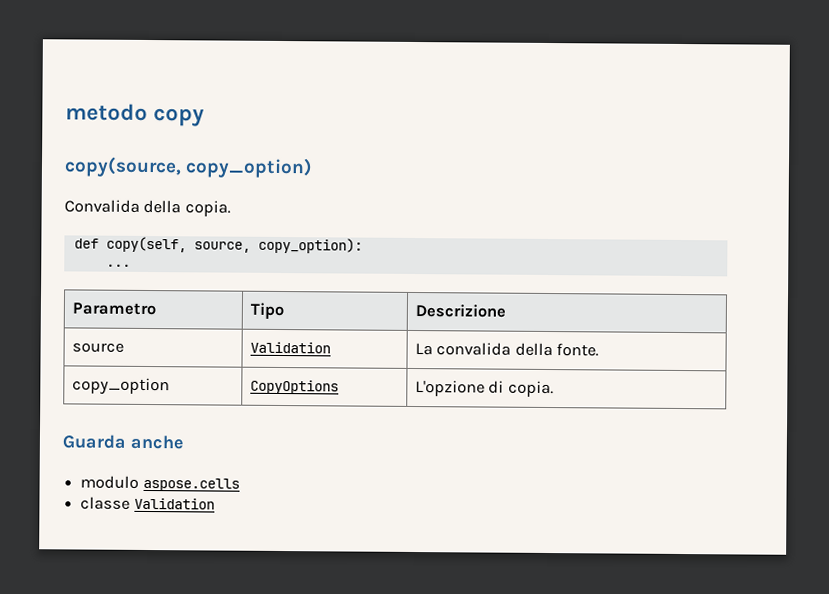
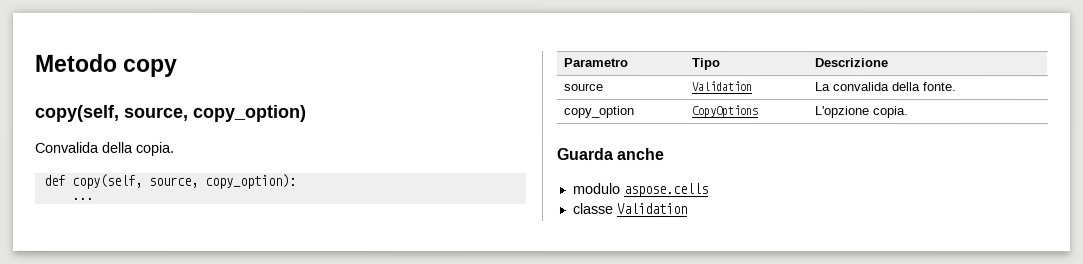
- metodo copy
+ Metodo copy
- copy(source, copy_option)
+ copy(self, source, copy_option)
- copy_option | CopyOptions | L'opzione di copia.
+ copy_option | CopyOptions | L'opzione copia.

